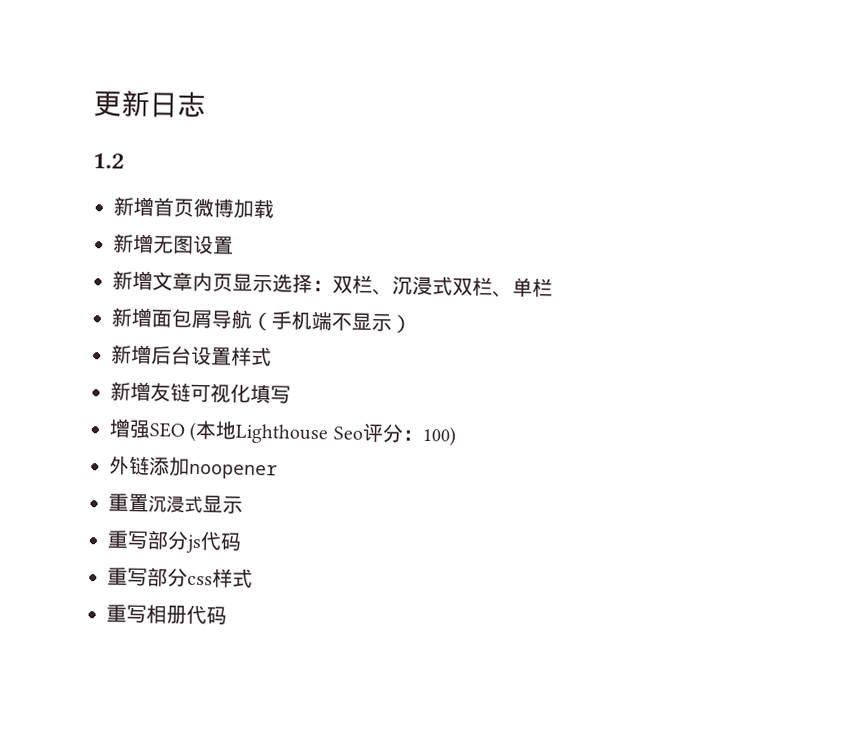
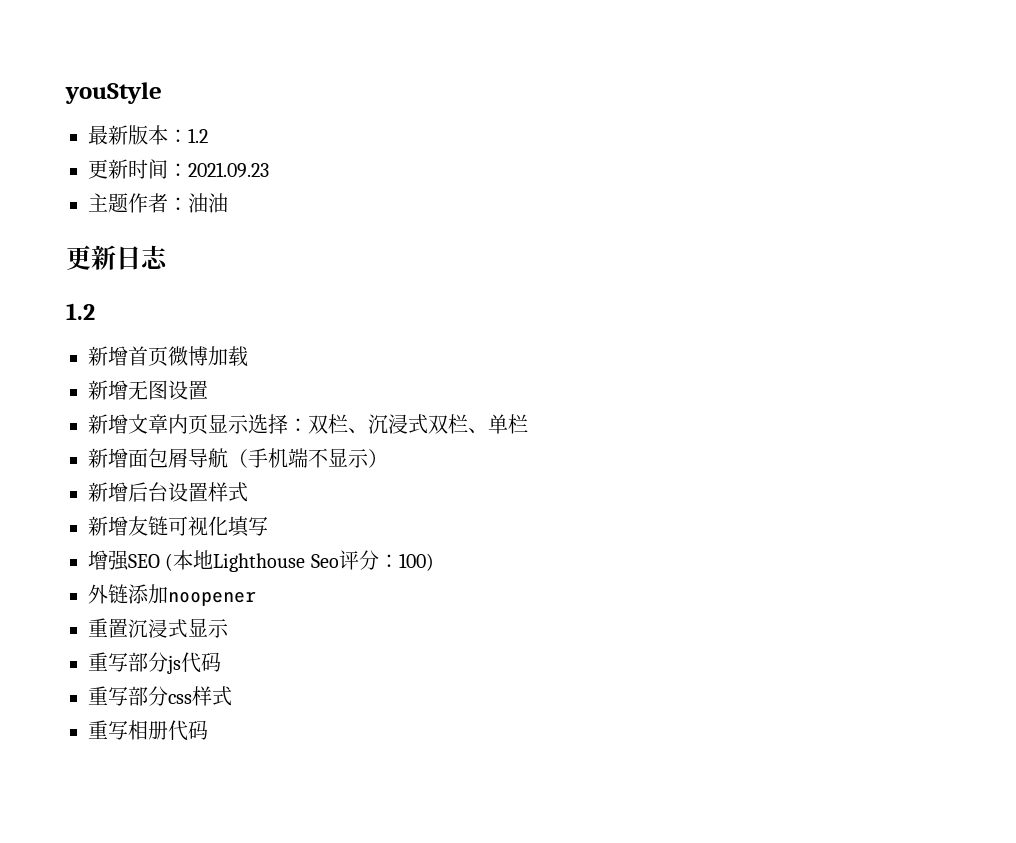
+ youStyle
+ 最新版本：1.2
+ 更新时间：2021.09.23
+ 主题作者：油油

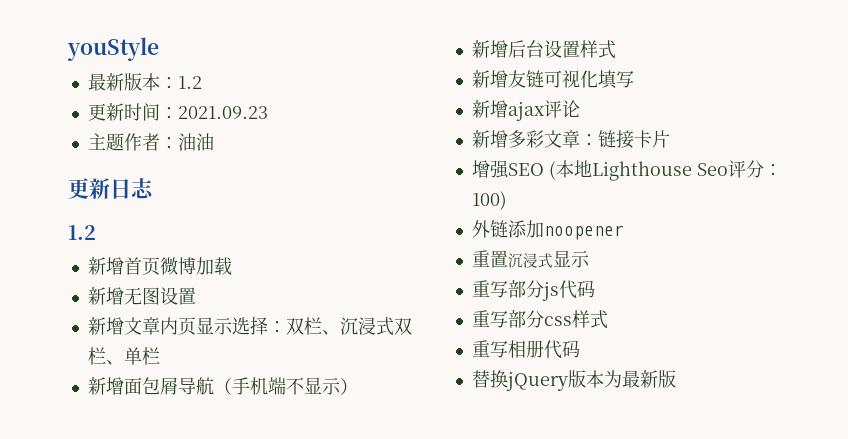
+ 新增ajax评论
+ 新增多彩文章：链接卡片
+ 替换jQuery版本为最新版

